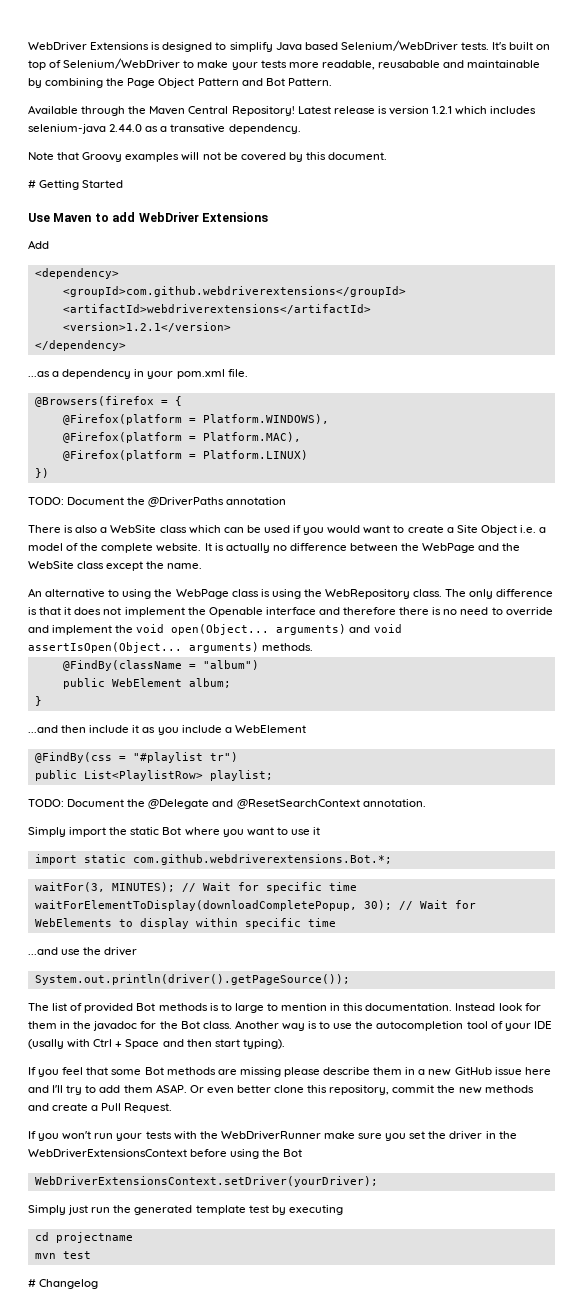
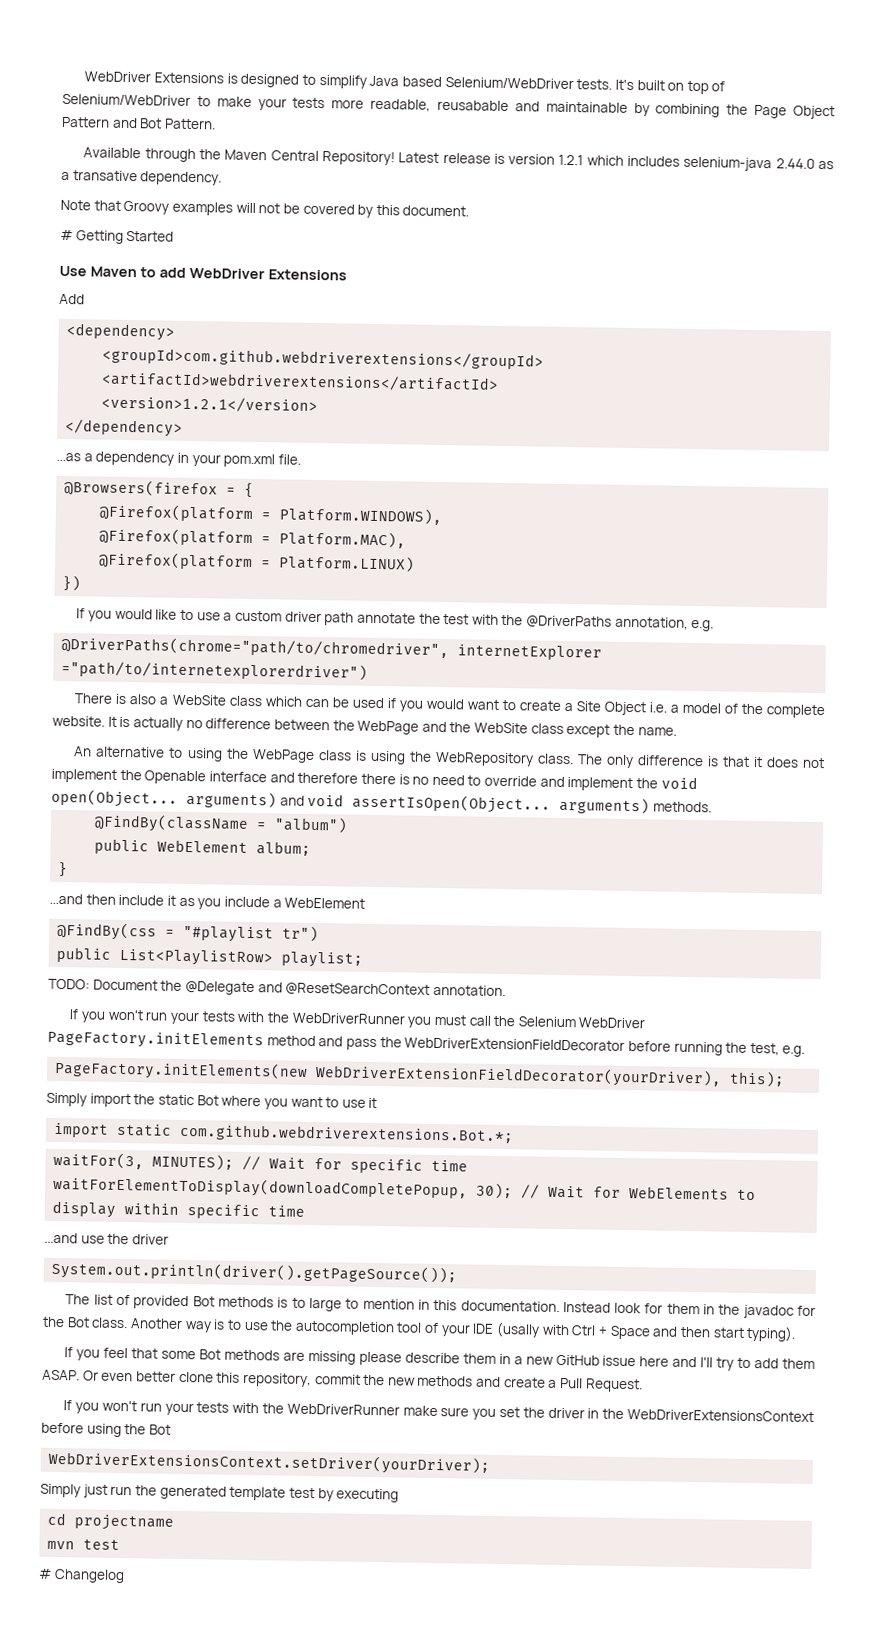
- TODO: Document the @DriverPaths annotation
+ If you would like to use a custom driver path annotate the test with the @DriverPaths annotation, e.g.
+ @DriverPaths(chrome="path/to/chromedriver", internetExplorer ="path/to/internetexplorerdriver")
+ If you won't run your tests with the WebDriverRunner you must call the Selenium WebDriver PageFactory.initElements method and pass the WebDriverExtensionFieldDecorator before running the test, e.g.
+ PageFactory.initElements(new WebDriverExtensionFieldDecorator(yourDriver), this);

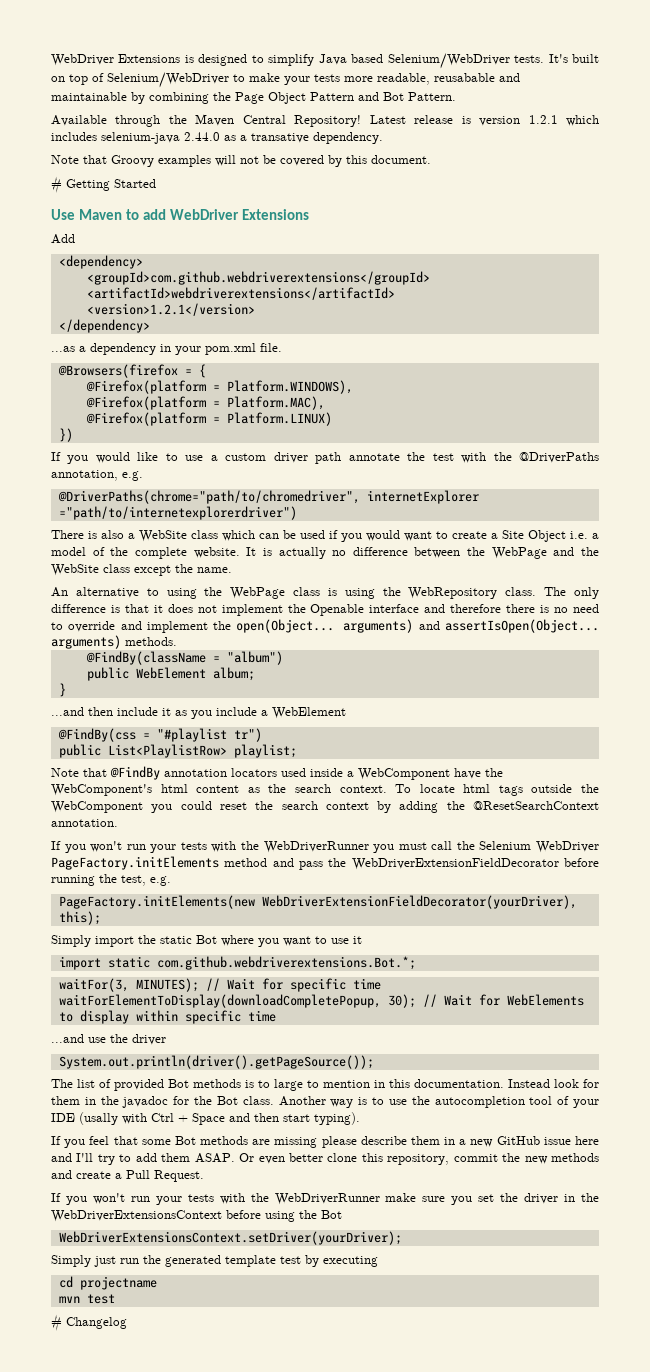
- The only difference is that it does not implement the Openable interface and therefore there is no need to override and implement the void open(Object... arguments) and void assertIsOpen(Object... arguments) methods.
+ The only difference is that it does not implement the Openable interface and therefore there is no need to override and implement the open(Object... arguments) and assertIsOpen(Object... arguments) methods.
- TODO: Document the @Delegate and @ResetSearchContext annotation.
+ Note that @FindBy annotation locators used inside a WebComponent have the WebComponent's html content as the search context. To locate html tags outside the WebComponent you could reset the search context by adding the @ResetSearchContext annotation.

